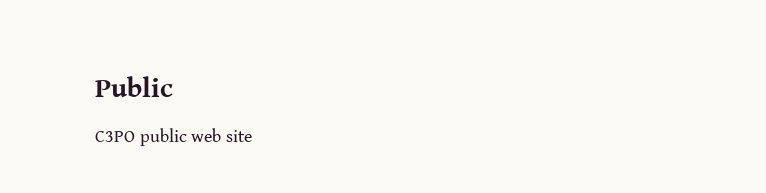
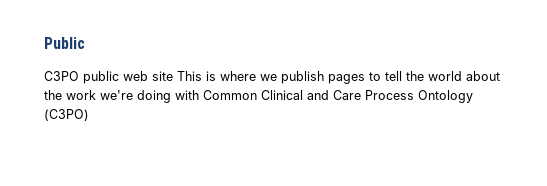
- C3PO public web site
+ C3PO public web site This is where we publish pages to tell the world about the work we're doing with Common Clinical and Care Process Ontology (C3PO)

